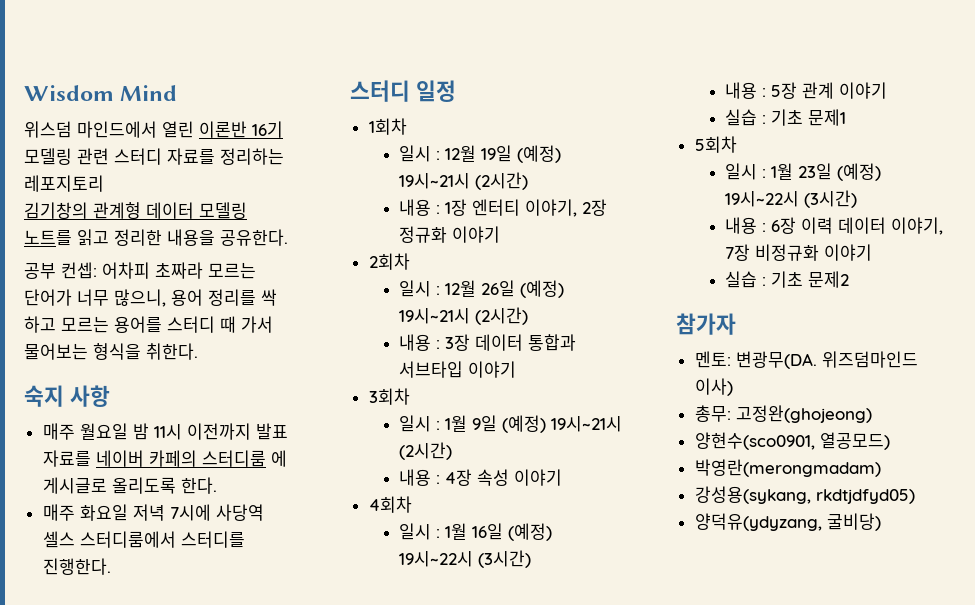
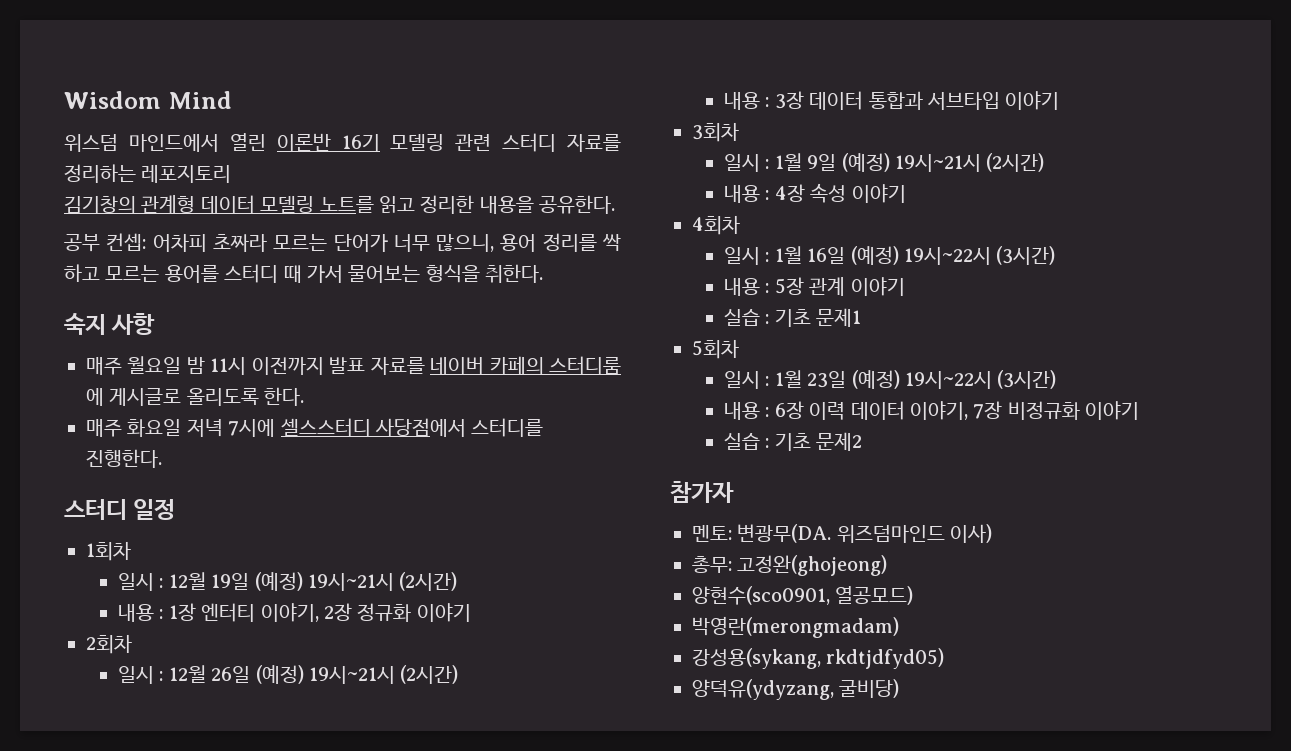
- 매주 화요일 저녁 7시에 사당역 셀스 스터디룸에서 스터디를 진행한다.
+ 매주 화요일 저녁 7시에 셀스스터디 사당점에서 스터디를 진행한다.

